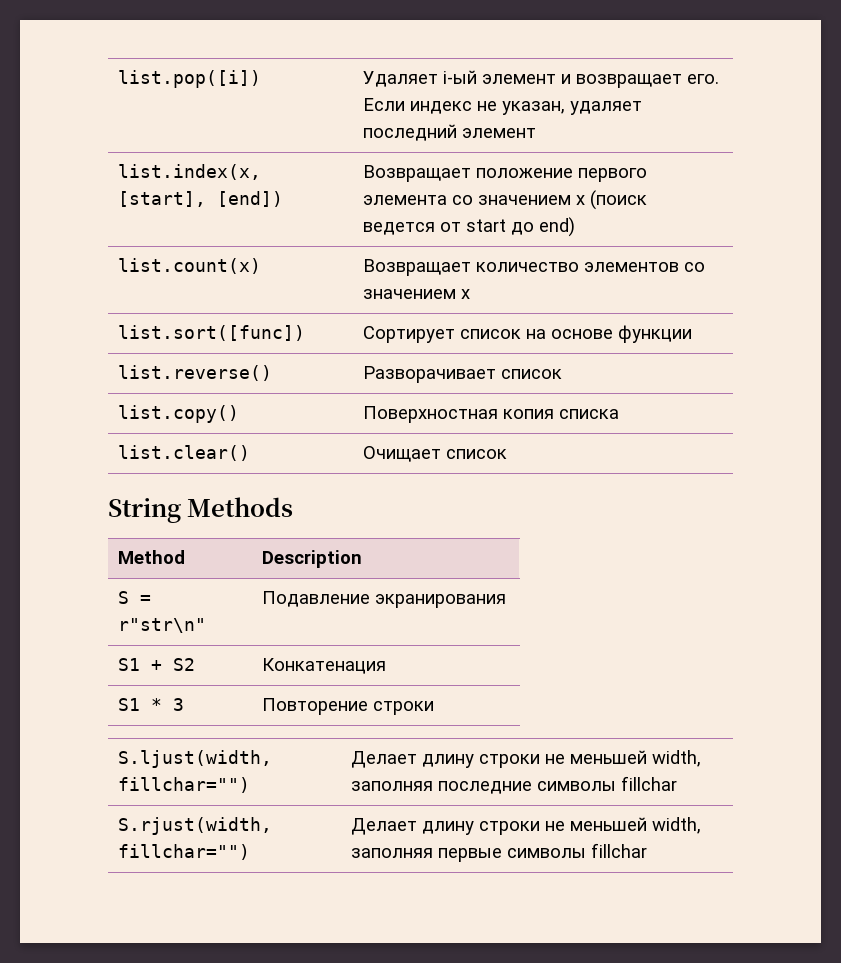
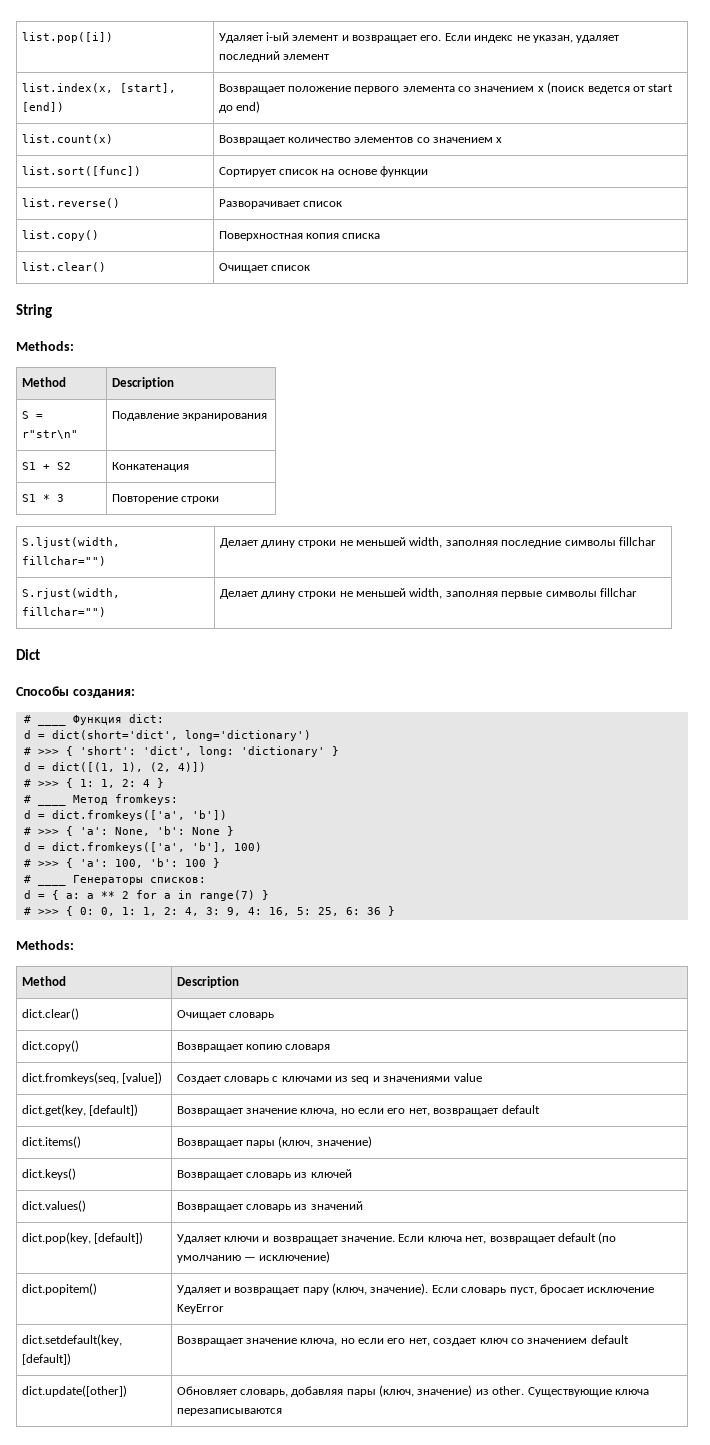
- String Methods
+ String
+ Methods:
+ Dict
+ Способы создания:
+ # ____ Функция dict:
+ d = dict(short='dict', long='dictionary')
+ # >>> { 'short': 'dict', long: 'dictionary' }
+ d = dict([(1, 1), (2, 4)])
+ # >>> { 1: 1, 2: 4 }
+ # ____ Метод fromkeys:
+ d = dict.fromkeys(['a', 'b'])
+ # >>> { 'a': None, 'b': None }
+ d = dict.fromkeys(['a', 'b'], 100)
+ # >>> { 'a': 100, 'b': 100 }
+ # ____ Генераторы списков:
+ d = { a: a ** 2 for a in range(7) }
+ # >>> { 0: 0, 1: 1, 2: 4, 3: 9, 4: 16, 5: 25, 6: 36 }
+ Methods:
+ Method | Description
+ dict.clear() | Очищает словарь
+ dict.copy() | Возвращает копию словаря
+ dict.fromkeys(seq, [value]) | Создает словарь с ключами из seq и значениями value
+ dict.get(key, [default]) | Возвращает значение ключа, но если его нет, возвращает default
+ dict.items() | Возвращает пары (ключ, значение)
+ dict.keys() | Возвращает словарь из ключей
+ dict.values() | Возвращает словарь из значений
+ dict.pop(key, [default]) | Удаляет ключи и возвращает значение. Если ключа нет, возвращает default (по умолчанию — исключение)
+ dict.popitem() | Удаляет и возвращает пару (ключ, значение). Если словарь пуст, бросает исключение KeyError
+ dict.setdefault(key, [default]) | Возвращает значение ключа, но если его нет, создает ключ со значением default
+ dict.update([other]) | Обновляет словарь, добавляя пары (ключ, значение) из other. Существующие ключа перезаписываются

